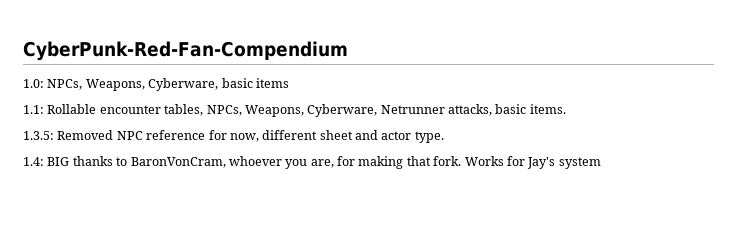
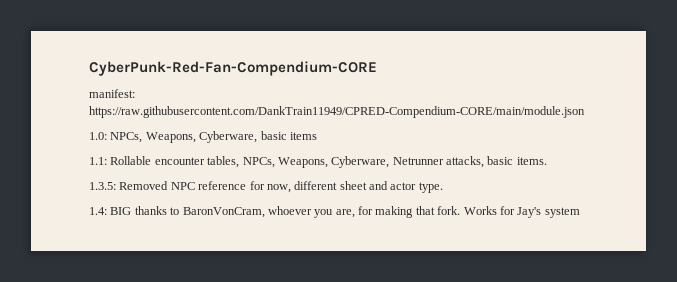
- CyberPunk-Red-Fan-Compendium
+ CyberPunk-Red-Fan-Compendium-CORE
+ manifest: https://raw.githubusercontent.com/DankTrain11949/CPRED-Compendium-CORE/main/module.json

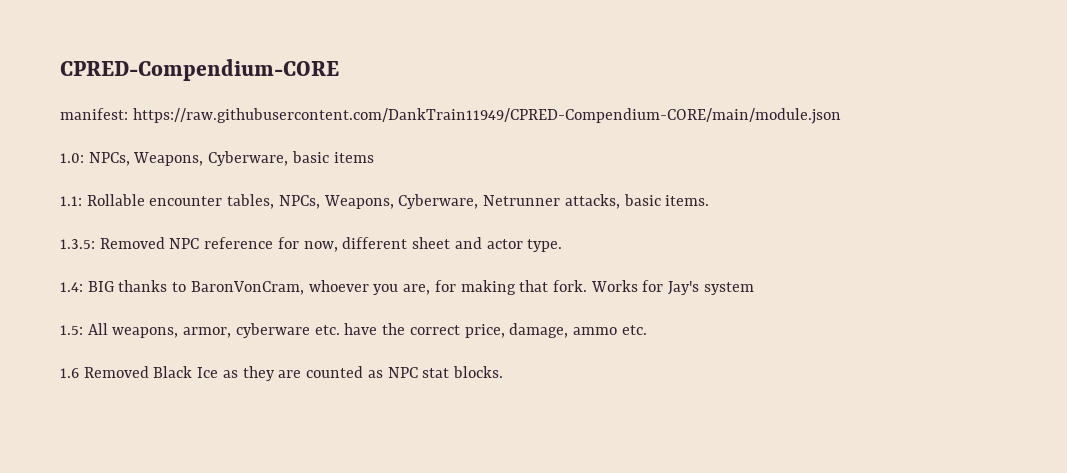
- CyberPunk-Red-Fan-Compendium-CORE
+ CPRED-Compendium-CORE
+ 1.5: All weapons, armor, cyberware etc. have the correct price, damage, ammo etc.
+ 1.6 Removed Black Ice as they are counted as NPC stat blocks.

